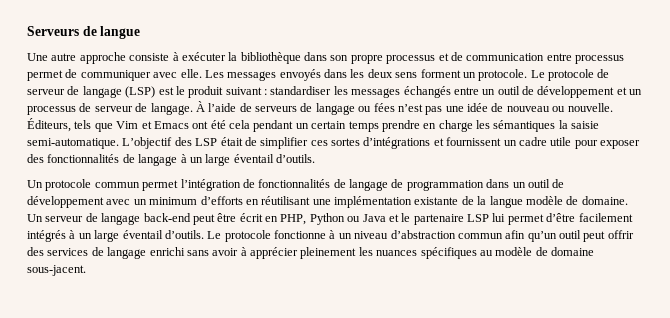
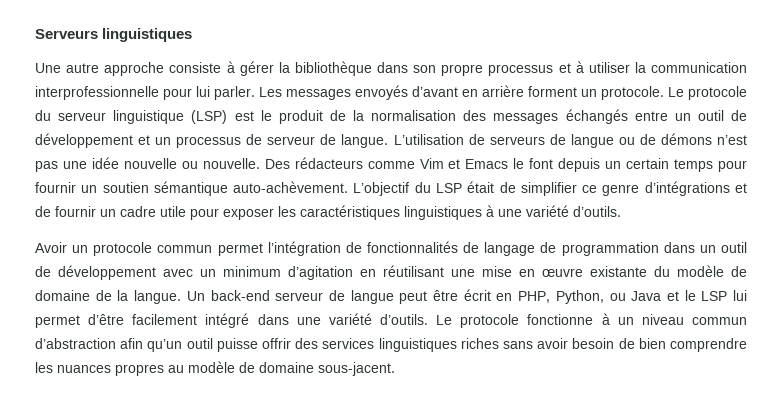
- Serveurs de langue
+ Serveurs linguistiques
- Une autre approche consiste à exécuter la bibliothèque dans son propre processus et de communication entre processus permet de communiquer avec elle. Les messages envoyés dans les deux sens forment un protocole.
+ Une autre approche consiste à gérer la bibliothèque dans son propre processus et à utiliser la communication interprofessionnelle pour lui parler. Les messages envoyés d’avant en arrière forment un protocole.
- Le protocole de serveur de langage (LSP) est le produit suivant : standardiser les messages échangés entre un outil de développement et un processus de serveur de langage. À l’aide de serveurs de langage ou fées n’est pas une idée de nouveau ou nouvelle. Éditeurs, tels que Vim et Emacs ont été cela pendant un certain temps prendre en charge les sémantiques la saisie semi-automatique. L’objectif des LSP était de simplifier ces sortes d’intégrations et fournissent un cadre utile pour exposer des fonctionnalités de langage à un large éventail d’outils.
+ Le protocole du serveur linguistique (LSP) est le produit de la normalisation des messages échangés entre un outil de développement et un processus de serveur de langue. L’utilisation de serveurs de langue ou de démons n’est pas une idée nouvelle ou nouvelle. Des rédacteurs comme Vim et Emacs le font depuis un certain temps pour fournir un soutien sémantique auto-achèvement. L’objectif du LSP était de simplifier ce genre d’intégrations et de fournir un cadre utile pour exposer les caractéristiques linguistiques à une variété d’outils.
- Un protocole commun permet l’intégration de fonctionnalités de langage de programmation dans un outil de développement avec un minimum d’efforts en réutilisant une implémentation existante de la langue modèle de domaine. Un serveur de langage back-end peut être écrit en PHP, Python ou Java et le partenaire LSP lui permet d’être facilement intégrés à un large éventail d’outils.
+ Avoir un protocole commun permet l’intégration de fonctionnalités de langage de programmation dans un outil de développement avec un minimum d’agitation en réutilisant une mise en œuvre existante du modèle de domaine de la langue. Un back-end serveur de langue peut être écrit en PHP, Python, ou Java et le LSP lui permet d’être facilement intégré dans une variété d’outils.
- Le protocole fonctionne à un niveau d’abstraction commun afin qu’un outil peut offrir des services de langage enrichi sans avoir à apprécier pleinement les nuances spécifiques au modèle de domaine sous-jacent.
+ Le protocole fonctionne à un niveau commun d’abstraction afin qu’un outil puisse offrir des services linguistiques riches sans avoir besoin de bien comprendre les nuances propres au modèle de domaine sous-jacent.

